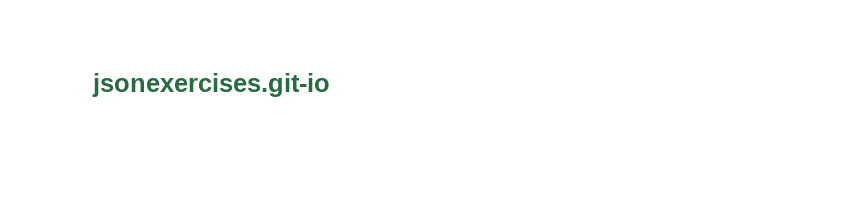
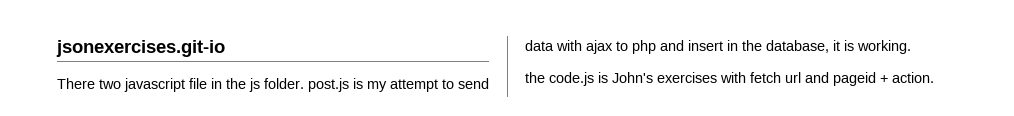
+ There two javascript file in the js folder. post.js is my attempt to send data with ajax to php and insert in the database, it is working.
+ the code.js is John's exercises with fetch url and pageid + action.

